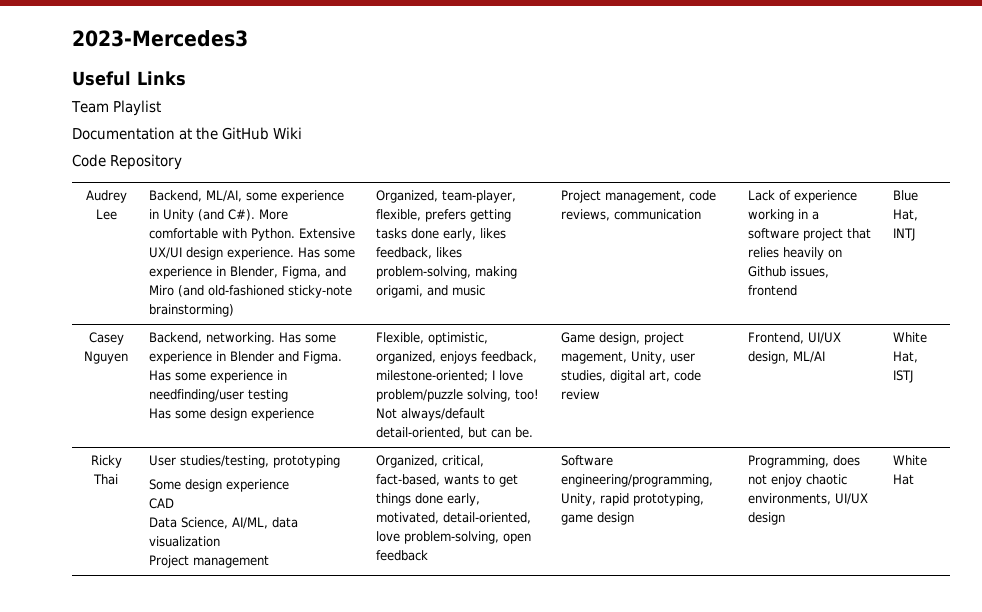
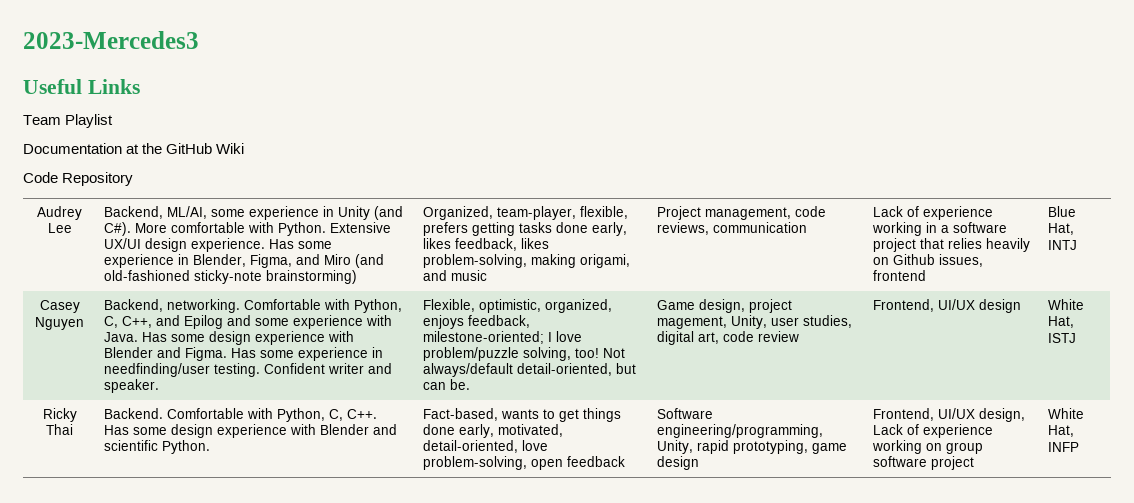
- Has some experience in Blender and Figma.
+ Comfortable with Python, C, C++, and Epilog and some experience with Java. Has some design experience with Blender and Figma.
- Has some experience in needfinding/user testing
- Has some design experience
+ Has some experience in needfinding/user testing. Confident writer and speaker.
- Frontend, UI/UX design, ML/AI
+ Frontend, UI/UX design
- User studies/testing, prototyping
- Some design experience
- CAD
- Data Science, AI/ML, data visualization
- Project management | Organized, critical, fact-based, wants to get things done early, motivated, detail-oriented, love problem-solving, open feedback
+ Backend. Comfortable with Python, C, C++. Has some design experience with Blender and scientific Python. | Fact-based, wants to get things done early, motivated, detail-oriented, love problem-solving, open feedback
- Programming, does not enjoy chaotic environments, UI/UX design | White Hat
+ Frontend, UI/UX design, Lack of experience working on group software project | White Hat, INFP

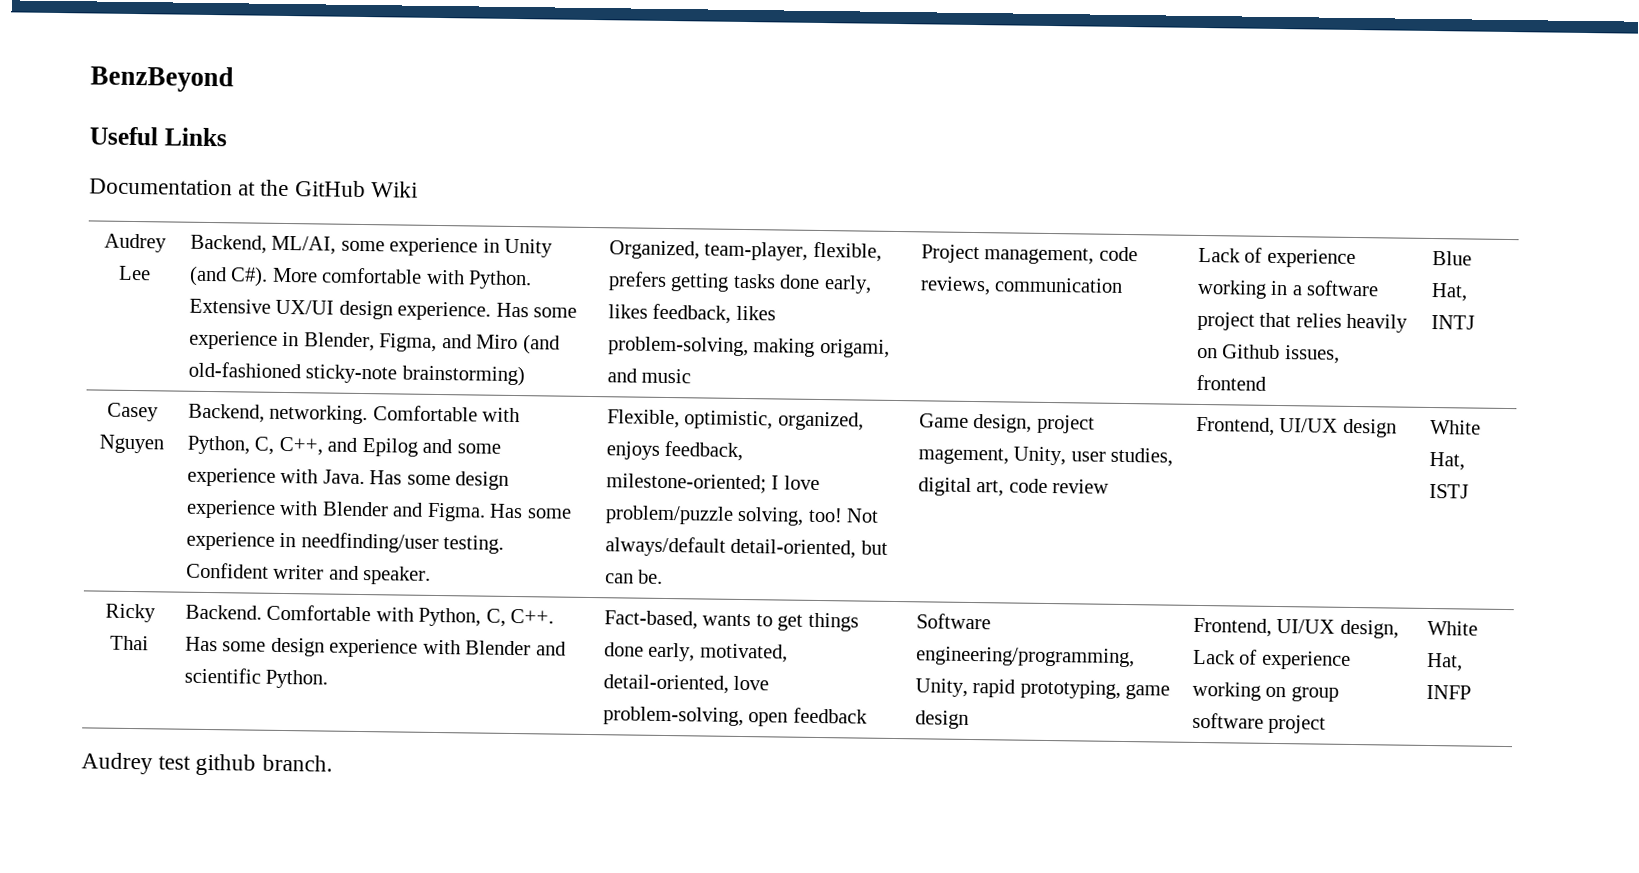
- 2023-Mercedes3
+ BenzBeyond
- Team Playlist
- Code Repository
+ Audrey test github branch.

